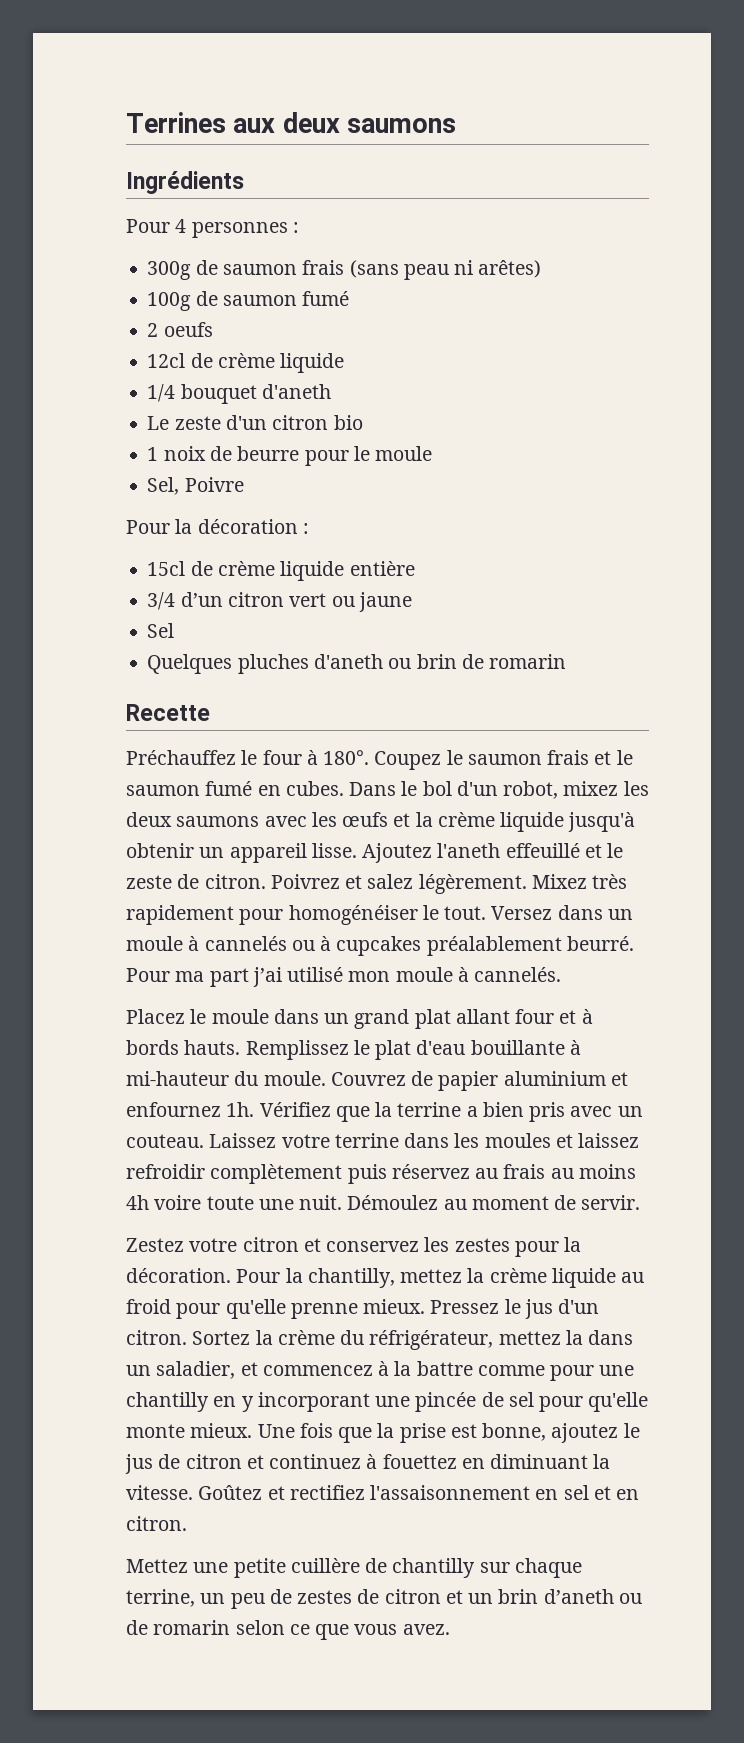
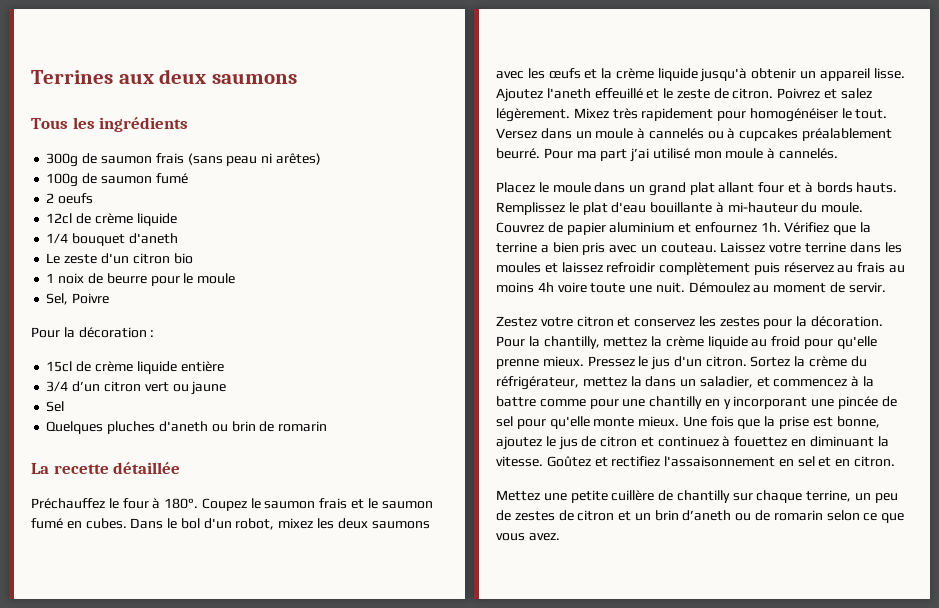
- Ingrédients
- Pour 4 personnes :
+ Tous les ingrédients
- Recette
+ La recette détaillée

